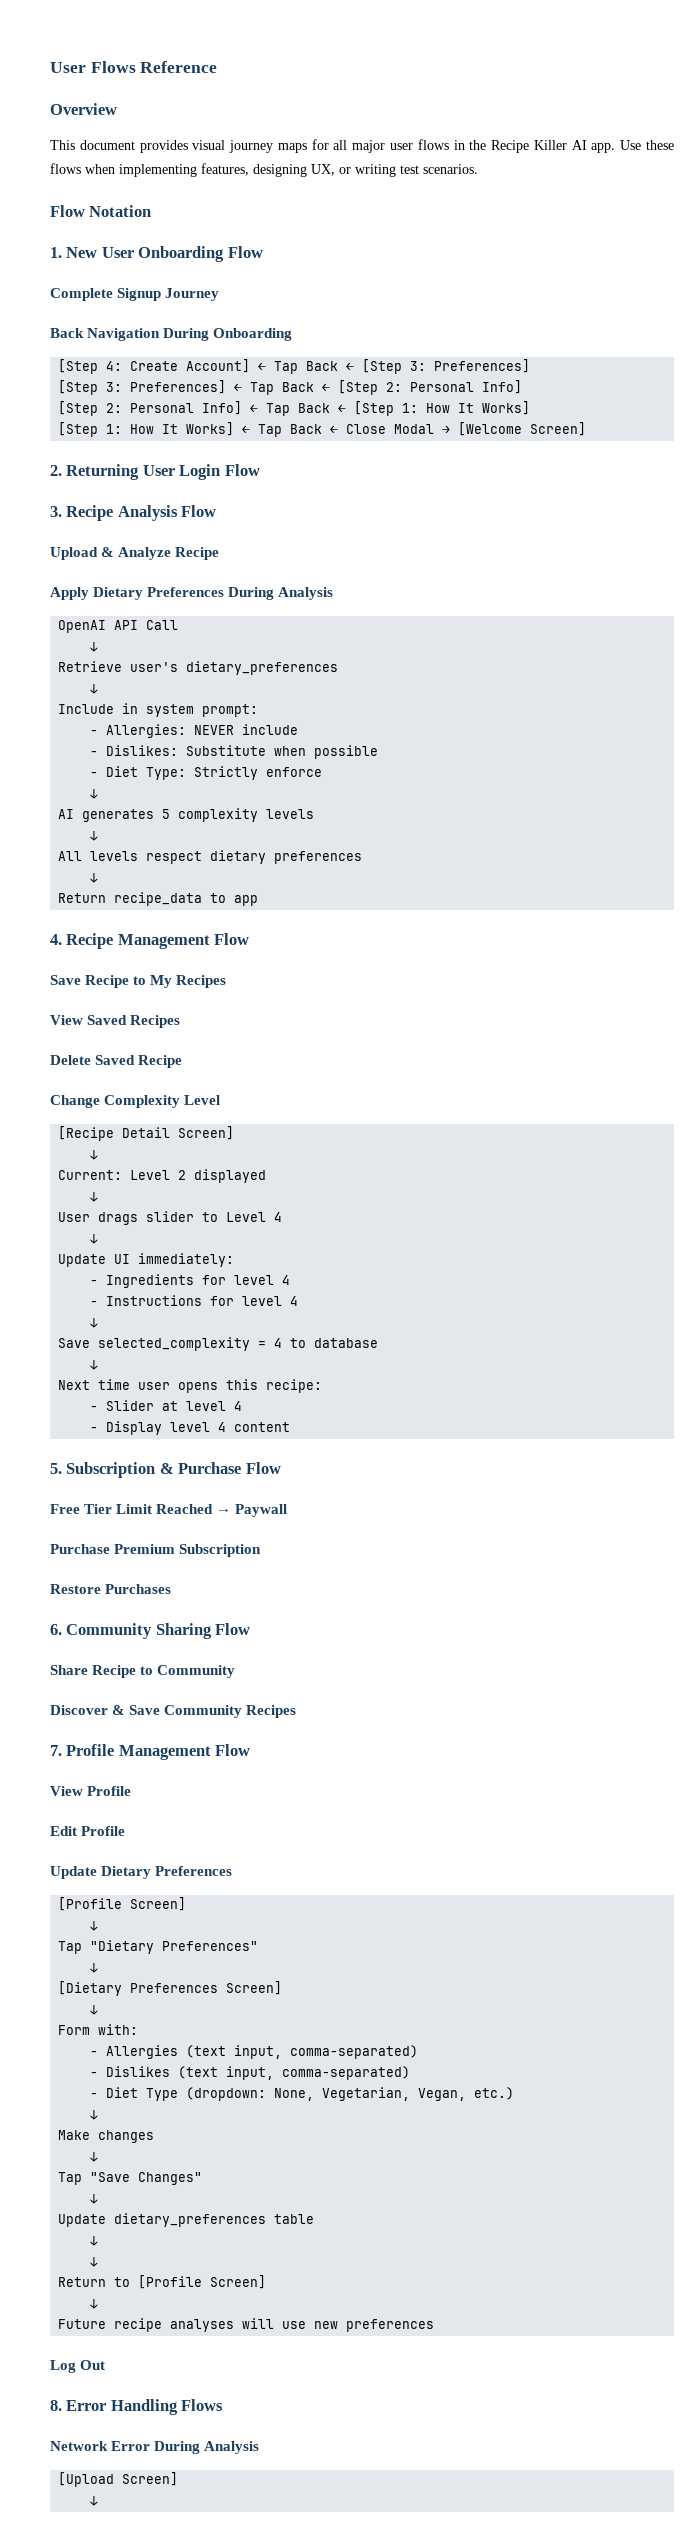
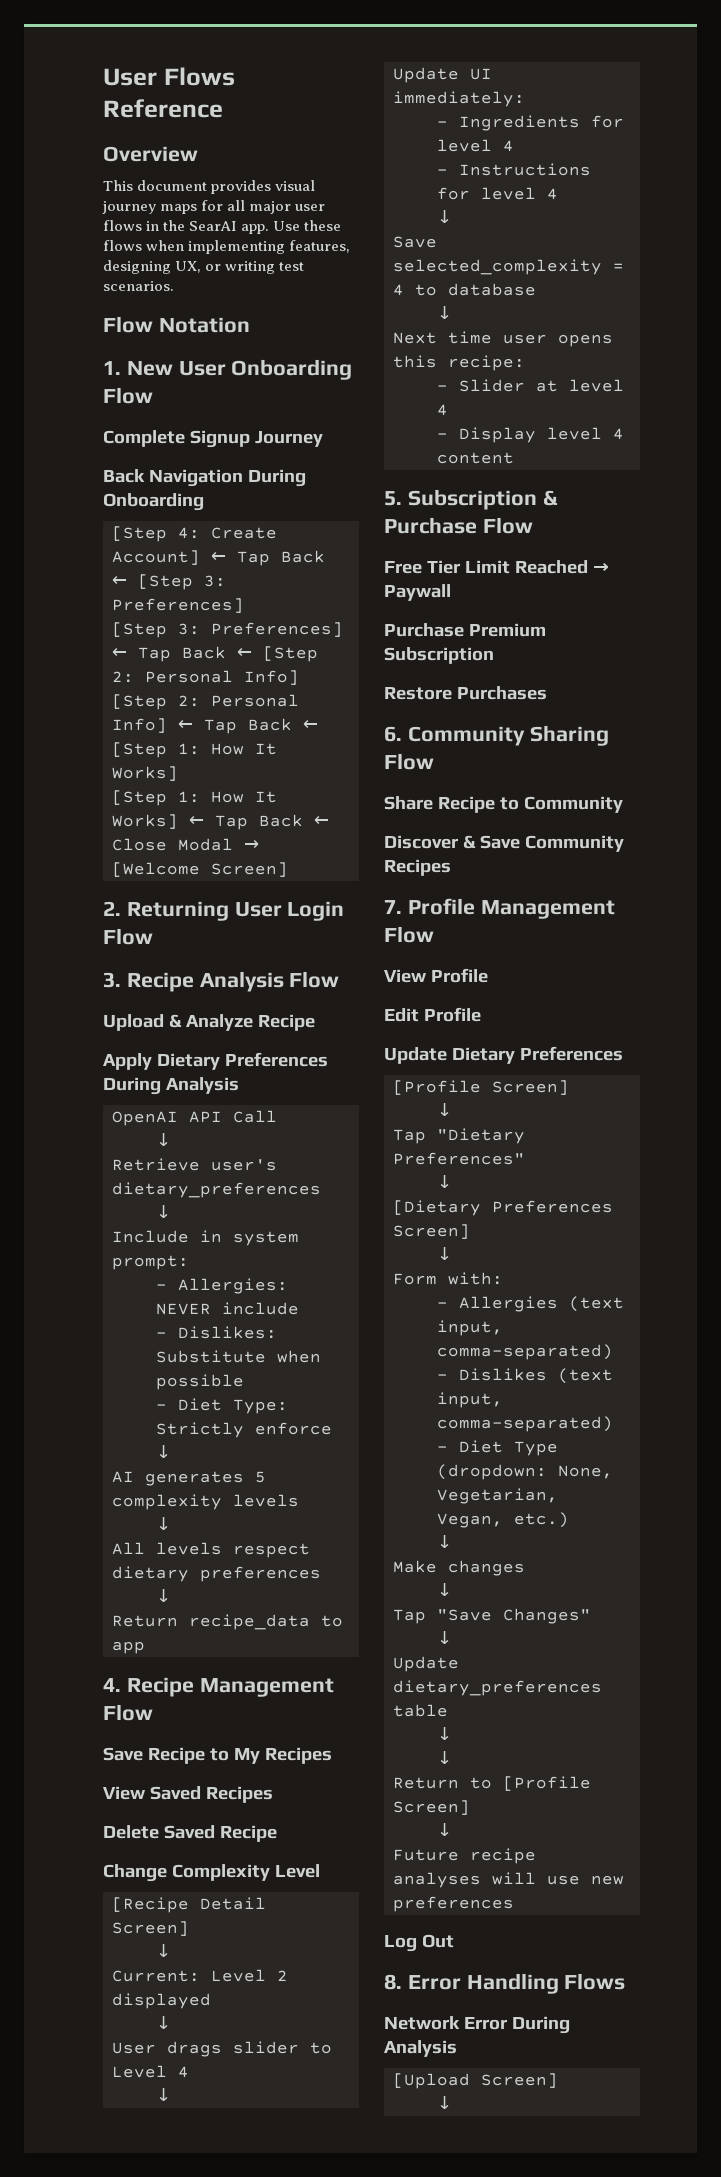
- This document provides visual journey maps for all major user flows in the Recipe Killer AI app.
+ This document provides visual journey maps for all major user flows in the SearAI app.

